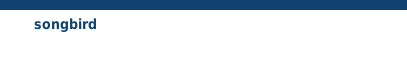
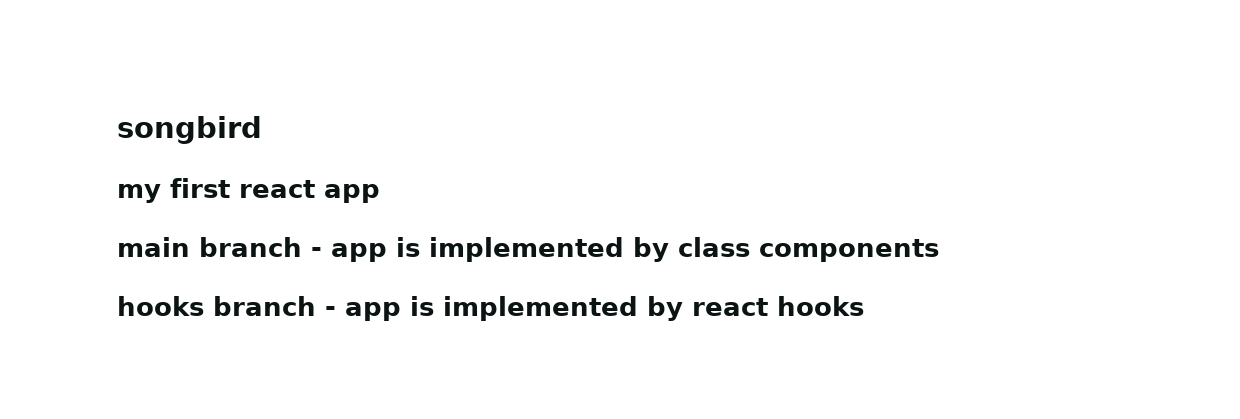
+ my first react app
+ main branch - app is implemented by class components
+ hooks branch - app is implemented by react hooks

